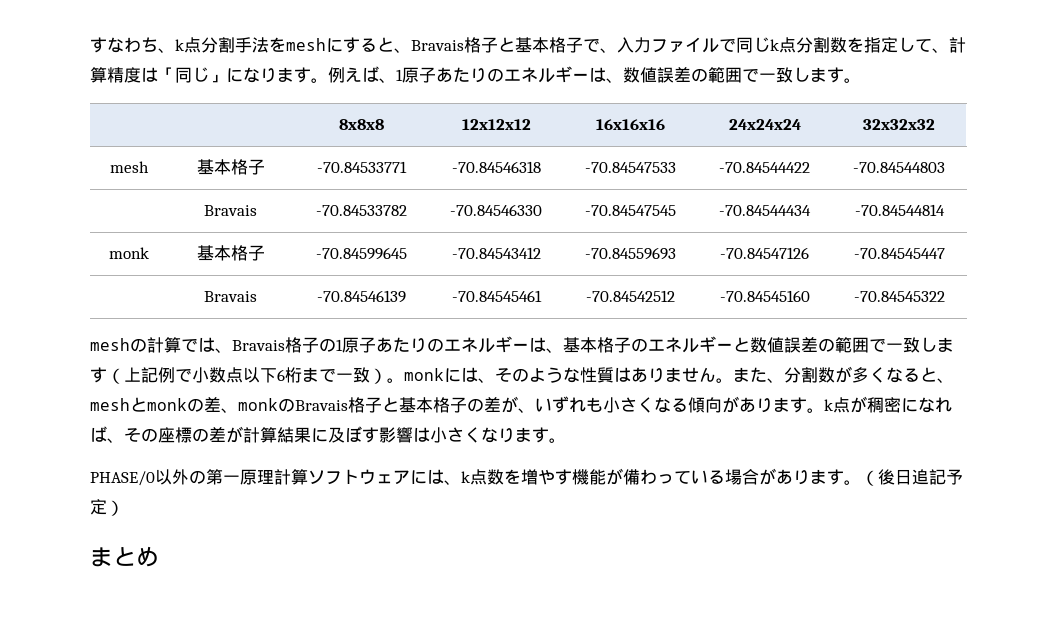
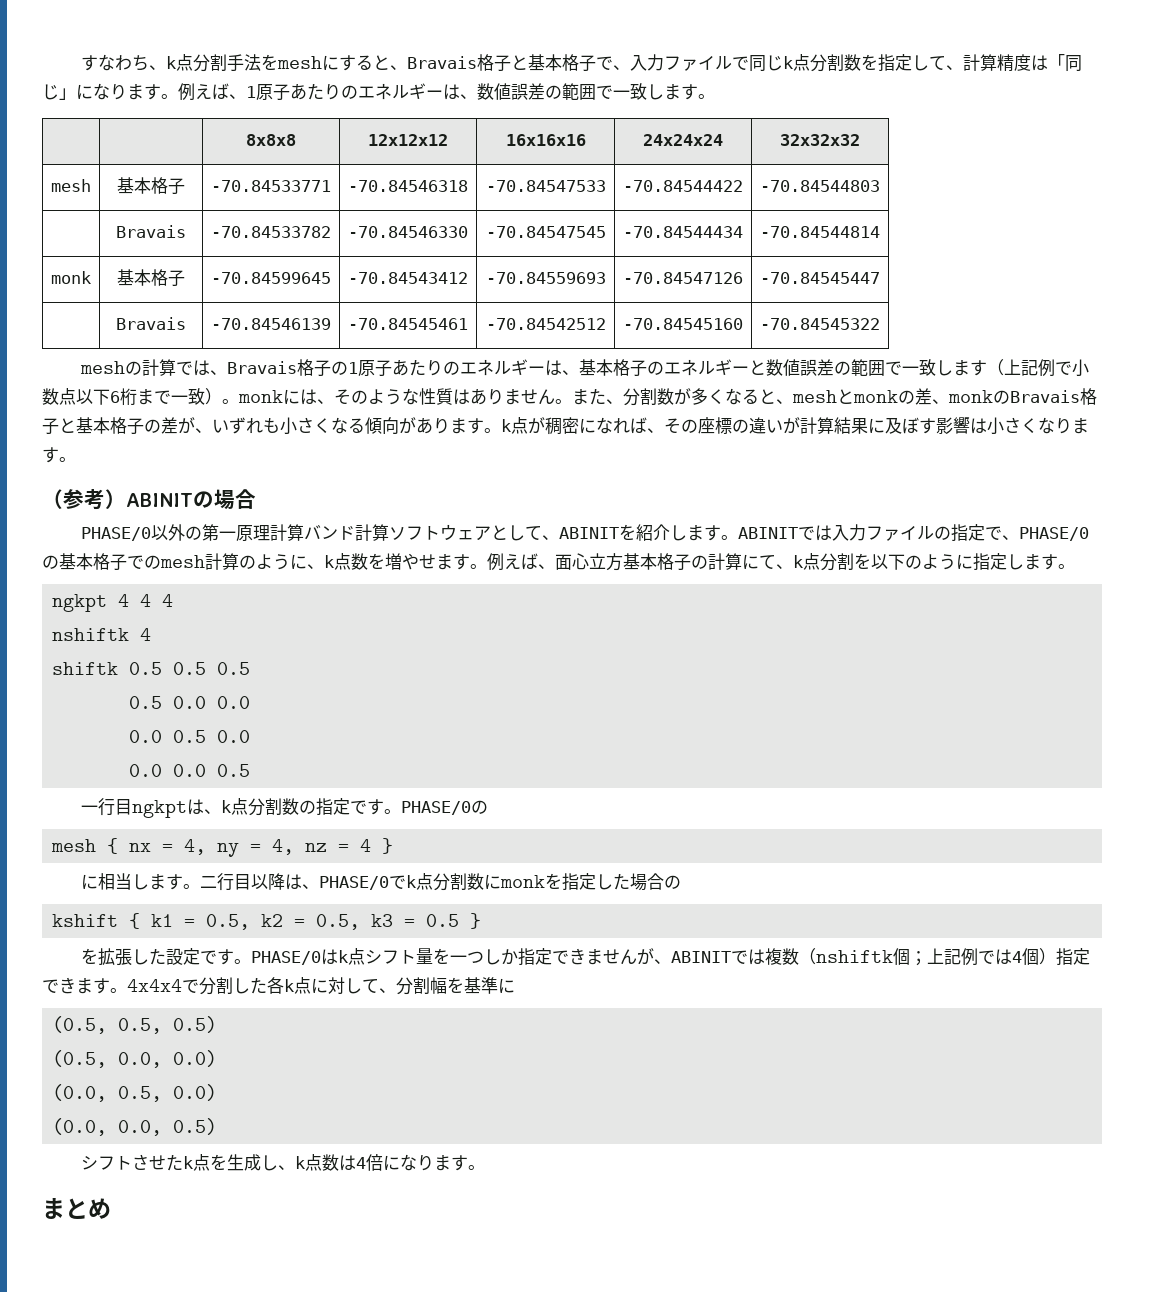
- また、分割数が多くなると、meshとmonkの差、monkのBravais格子と基本格子の差が、いずれも小さくなる傾向があります。k点が稠密になれば、その座標の差が計算結果に及ぼす影響は小さくなります。
+ また、分割数が多くなると、meshとmonkの差、monkのBravais格子と基本格子の差が、いずれも小さくなる傾向があります。k点が稠密になれば、その座標の違いが計算結果に及ぼす影響は小さくなります。
+ （参考）ABINITの場合
- PHASE/0以外の第一原理計算ソフトウェアには、k点数を増やす機能が備わっている場合があります。（後日追記予定）
+ PHASE/0以外の第一原理計算バンド計算ソフトウェアとして、ABINITを紹介します。ABINITでは入力ファイルの指定で、PHASE/0の基本格子でのmesh計算のように、k点数を増やせます。例えば、面心立方基本格子の計算にて、k点分割を以下のように指定します。
+ ngkpt 4 4 4
+ nshiftk 4
+ shiftk 0.5 0.5 0.5
+ 0.5 0.0 0.0
+ 0.0 0.5 0.0
+ 0.0 0.0 0.5
+ 一行目ngkptは、k点分割数の指定です。PHASE/0の
+ mesh { nx = 4, ny = 4, nz = 4 }
+ に相当します。二行目以降は、PHASE/0でk点分割数にmonkを指定した場合の
+ kshift { k1 = 0.5, k2 = 0.5, k3 = 0.5 }
+ を拡張した設定です。PHASE/0はk点シフト量を一つしか指定できませんが、ABINITでは複数（nshiftk個；上記例では4個）指定できます。4x4x4で分割した各k点に対して、分割幅を基準に
+ (0.5, 0.5, 0.5)
+ (0.5, 0.0, 0.0)
+ (0.0, 0.5, 0.0)
+ (0.0, 0.0, 0.5)
+ シフトさせたk点を生成し、k点数は4倍になります。

